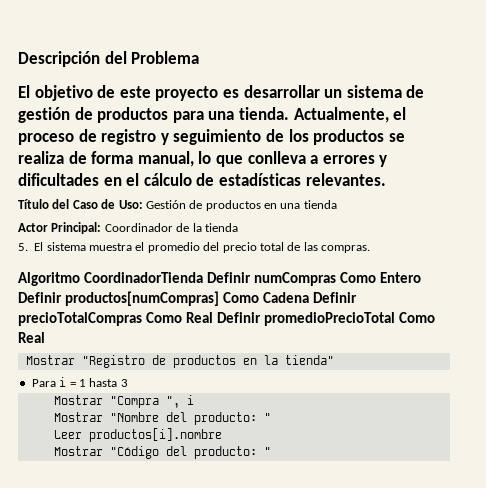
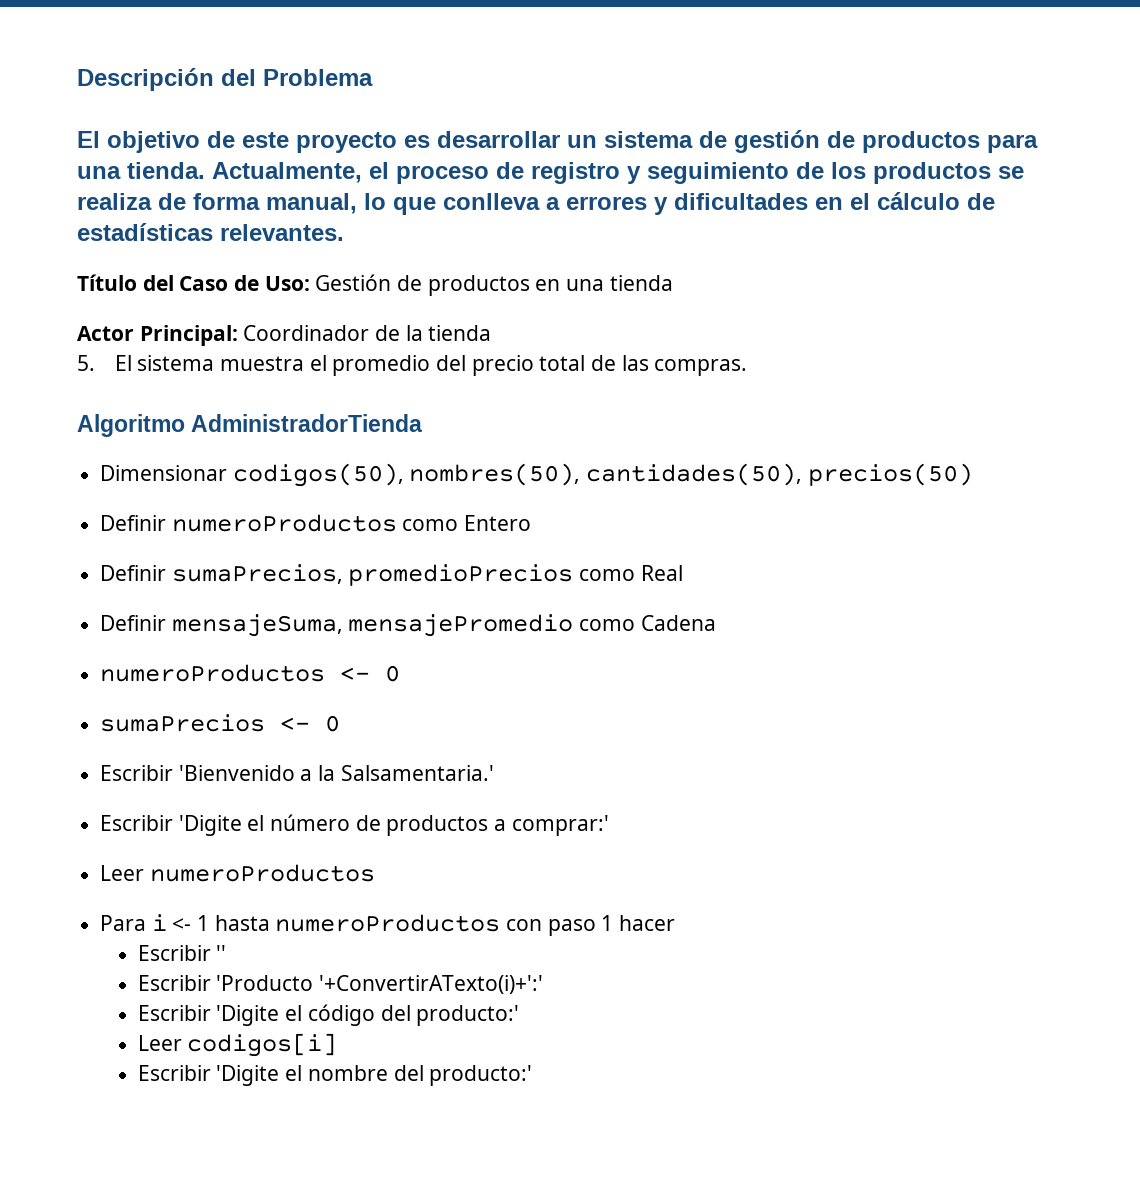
- Algoritmo CoordinadorTienda Definir numCompras Como Entero Definir productos[numCompras] Como Cadena Definir precioTotalCompras Como Real Definir promedioPrecioTotal Como Real
- Mostrar "Registro de productos en la tienda"
+ Algoritmo AdministradorTienda
+ Dimensionar codigos(50), nombres(50), cantidades(50), precios(50)
+ Definir numeroProductos como Entero
+ Definir sumaPrecios, promedioPrecios como Real
+ Definir mensajeSuma, mensajePromedio como Cadena
+ numeroProductos <- 0
+ sumaPrecios <- 0
+ Escribir 'Bienvenido a la Salsamentaria.'
+ Escribir 'Digite el número de productos a comprar:'
+ Leer numeroProductos
- Para i = 1 hasta 3
- Mostrar "Compra ", i
- Mostrar "Nombre del producto: "
- Leer productos[i].nombre
- Mostrar "Código del producto: "
+ Para i <- 1 hasta numeroProductos con paso 1 hacer
+ Escribir ''
+ Escribir 'Producto '+ConvertirATexto(i)+':'
+ Escribir 'Digite el código del producto:'
+ Leer codigos[i]
+ Escribir 'Digite el nombre del producto:'

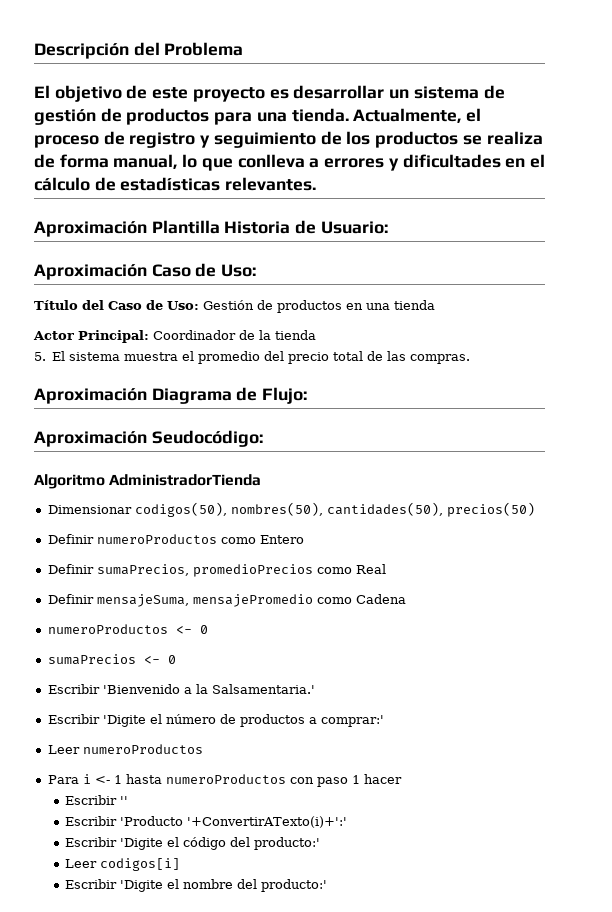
+ Aproximación Plantilla Historia de Usuario:
+ Aproximación Caso de Uso:
+ Aproximación Diagrama de Flujo:
+ Aproximación Seudocódigo:

